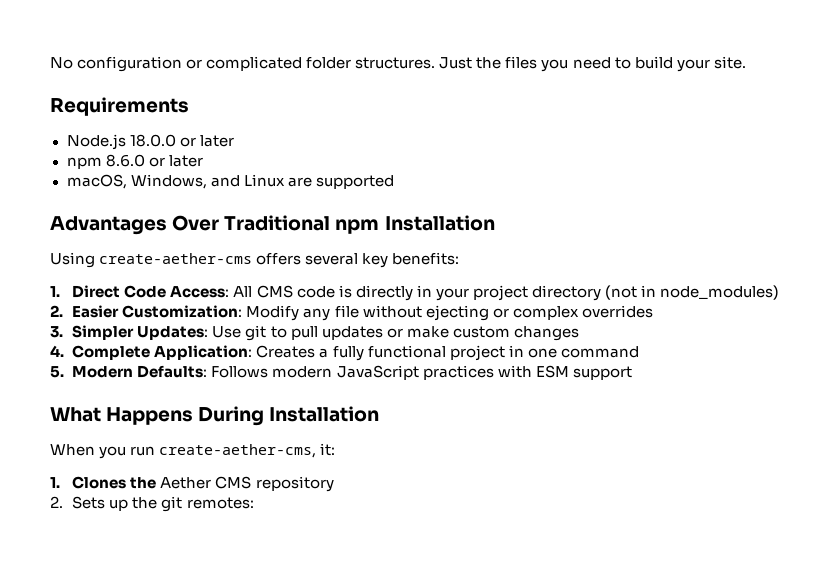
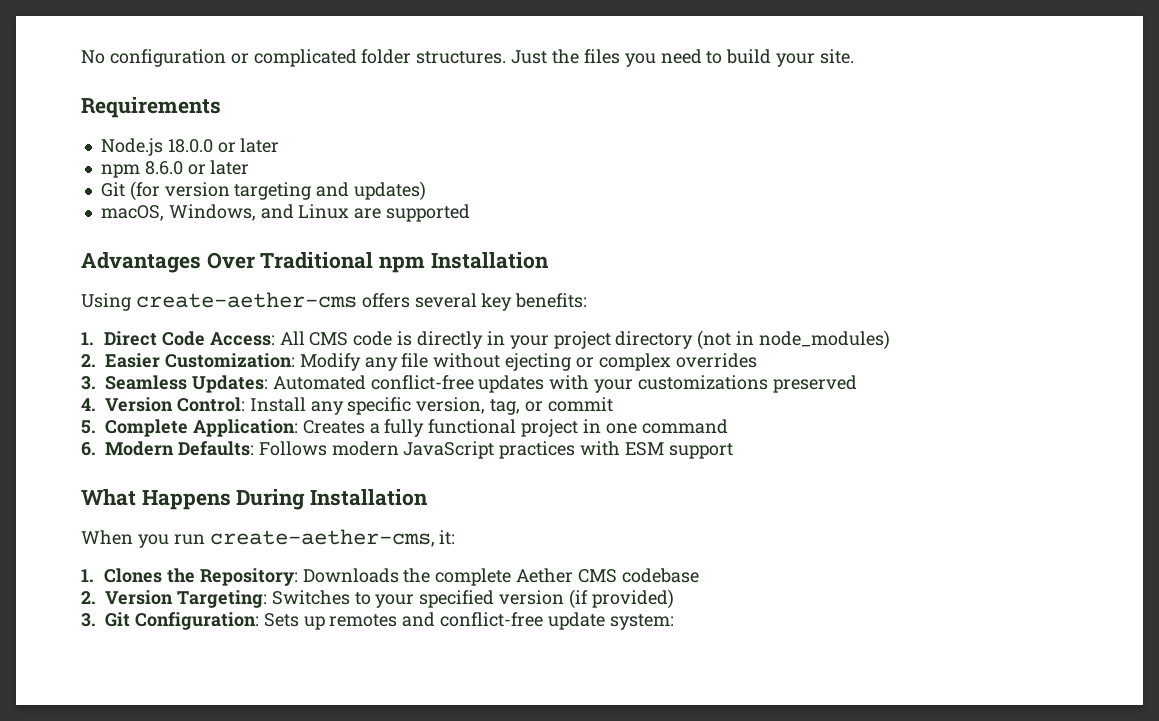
+ Git (for version targeting and updates)
- 3. Simpler Updates: Use git to pull updates or make custom changes
- 4. Complete Application: Creates a fully functional project in one command
+ 3. Seamless Updates: Automated conflict-free updates with your customizations preserved
+ 4. Version Control: Install any specific version, tag, or commit
+ 5. Complete Application: Creates a fully functional project in one command
- 5. Modern Defaults: Follows modern JavaScript practices with ESM support
+ 6. Modern Defaults: Follows modern JavaScript practices with ESM support
- 1. Clones the Aether CMS repository
- 2. Sets up the git remotes:
+ 1. Clones the Repository: Downloads the complete Aether CMS codebase
+ 2. Version Targeting: Switches to your specified version (if provided)
+ 3. Git Configuration: Sets up remotes and conflict-free update system:

